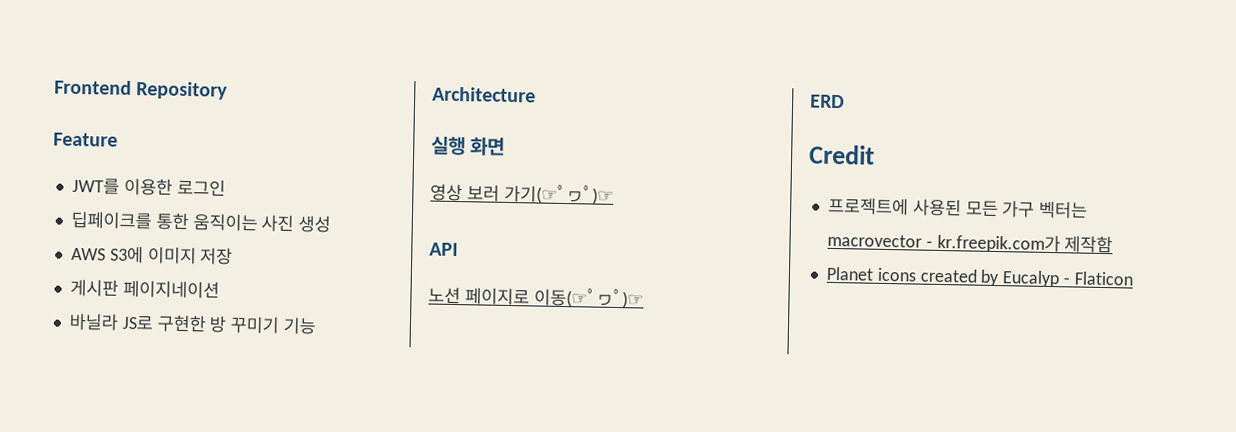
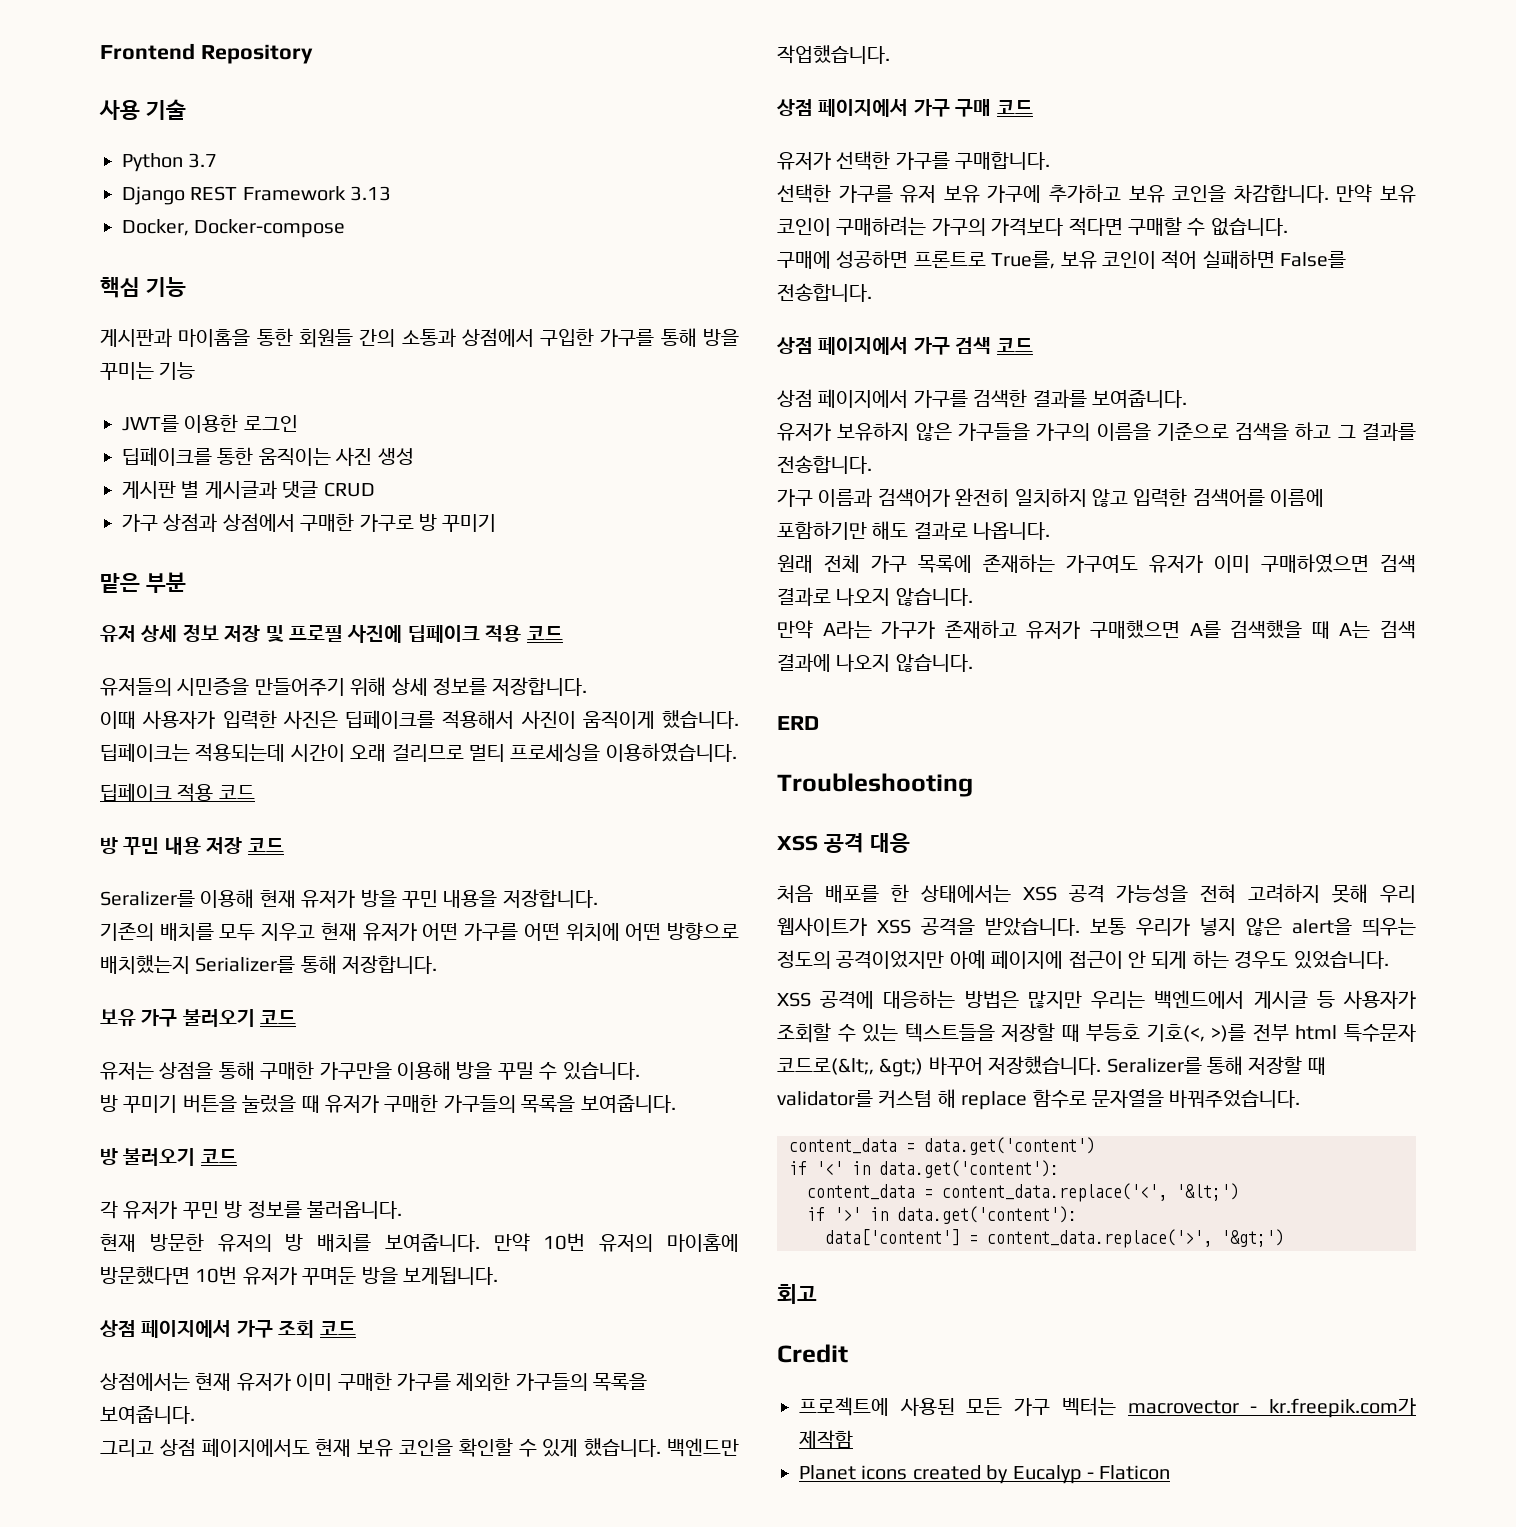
- Feature
+ 사용 기술
+ Python 3.7
+ Django REST Framework 3.13
+ Docker, Docker-compose
+ 핵심 기능
+ 게시판과 마이홈을 통한 회원들 간의 소통과 상점에서 구입한 가구를 통해 방을 꾸미는 기능
- AWS S3에 이미지 저장
- 게시판 페이지네이션
- 바닐라 JS로 구현한 방 꾸미기 기능
- Architecture
- 실행 화면
- 영상 보러 가기(☞ﾟヮﾟ)☞
- API
- 노션 페이지로 이동(☞ﾟヮﾟ)☞
+ 게시판 별 게시글과 댓글 CRUD
+ 가구 상점과 상점에서 구매한 가구로 방 꾸미기
+ 맡은 부분
+ 유저 상세 정보 저장 및 프로필 사진에 딥페이크 적용 코드
+ 유저들의 시민증을 만들어주기 위해 상세 정보를 저장합니다.
+ 이때 사용자가 입력한 사진은 딥페이크를 적용해서 사진이 움직이게 했습니다. 딥페이크는 적용되는데 시간이 오래 걸리므로 멀티 프로세싱을 이용하였습니다.
+ 딥페이크 적용 코드
+ 방 꾸민 내용 저장 코드
+ Seralizer를 이용해 현재 유저가 방을 꾸민 내용을 저장합니다.
+ 기존의 배치를 모두 지우고 현재 유저가 어떤 가구를 어떤 위치에 어떤 방향으로 배치했는지 Serializer를 통해 저장합니다.
+ 보유 가구 불러오기 코드
+ 유저는 상점을 통해 구매한 가구만을 이용해 방을 꾸밀 수 있습니다.
+ 방 꾸미기 버튼을 눌렀을 때 유저가 구매한 가구들의 목록을 보여줍니다.
+ 방 불러오기 코드
+ 각 유저가 꾸민 방 정보를 불러옵니다.
+ 현재 방문한 유저의 방 배치를 보여줍니다. 만약 10번 유저의 마이홈에 방문했다면 10번 유저가 꾸며둔 방을 보게됩니다.
+ 상점 페이지에서 가구 조회 코드
+ 상점에서는 현재 유저가 이미 구매한 가구를 제외한 가구들의 목록을 보여줍니다.
+ 그리고 상점 페이지에서도 현재 보유 코인을 확인할 수 있게 했습니다. 백엔드만 작업했습니다.
+ 상점 페이지에서 가구 구매 코드
+ 유저가 선택한 가구를 구매합니다.
+ 선택한 가구를 유저 보유 가구에 추가하고 보유 코인을 차감합니다. 만약 보유 코인이 구매하려는 가구의 가격보다 적다면 구매할 수 없습니다.
+ 구매에 성공하면 프론트로 True를, 보유 코인이 적어 실패하면 False를 전송합니다.
+ 상점 페이지에서 가구 검색 코드
+ 상점 페이지에서 가구를 검색한 결과를 보여줍니다.
+ 유저가 보유하지 않은 가구들을 가구의 이름을 기준으로 검색을 하고 그 결과를 전송합니다.
+ 가구 이름과 검색어가 완전히 일치하지 않고 입력한 검색어를 이름에 포함하기만 해도 결과로 나옵니다.
+ 원래 전체 가구 목록에 존재하는 가구여도 유저가 이미 구매하였으면 검색 결과로 나오지 않습니다.
+ 만약 A라는 가구가 존재하고 유저가 구매했으면 A를 검색했을 때 A는 검색 결과에 나오지 않습니다.
  ERD
+ Troubleshooting
+ XSS 공격 대응
+ 처음 배포를 한 상태에서는 XSS 공격 가능성을 전혀 고려하지 못해 우리 웹사이트가 XSS 공격을 받았습니다. 보통 우리가 넣지 않은 alert을 띄우는 정도의 공격이었지만 아예 페이지에 접근이 안 되게 하는 경우도 있었습니다.
+ XSS 공격에 대응하는 방법은 많지만 우리는 백엔드에서 게시글 등 사용자가 조회할 수 있는 텍스트들을 저장할 때 부등호 기호(<, >)를 전부 html 특수문자 코드로(&lt;, &gt;) 바꾸어 저장했습니다. Seralizer를 통해 저장할 때 validator를 커스텀 해 replace 함수로 문자열을 바꿔주었습니다.
+ content_data = data.get('content')
+ if '<' in data.get('content'):
+ content_data = content_data.replace('<', '&lt;')
+ if '>' in data.get('content'):
+ data['content'] = content_data.replace('>', '&gt;')
+ 회고

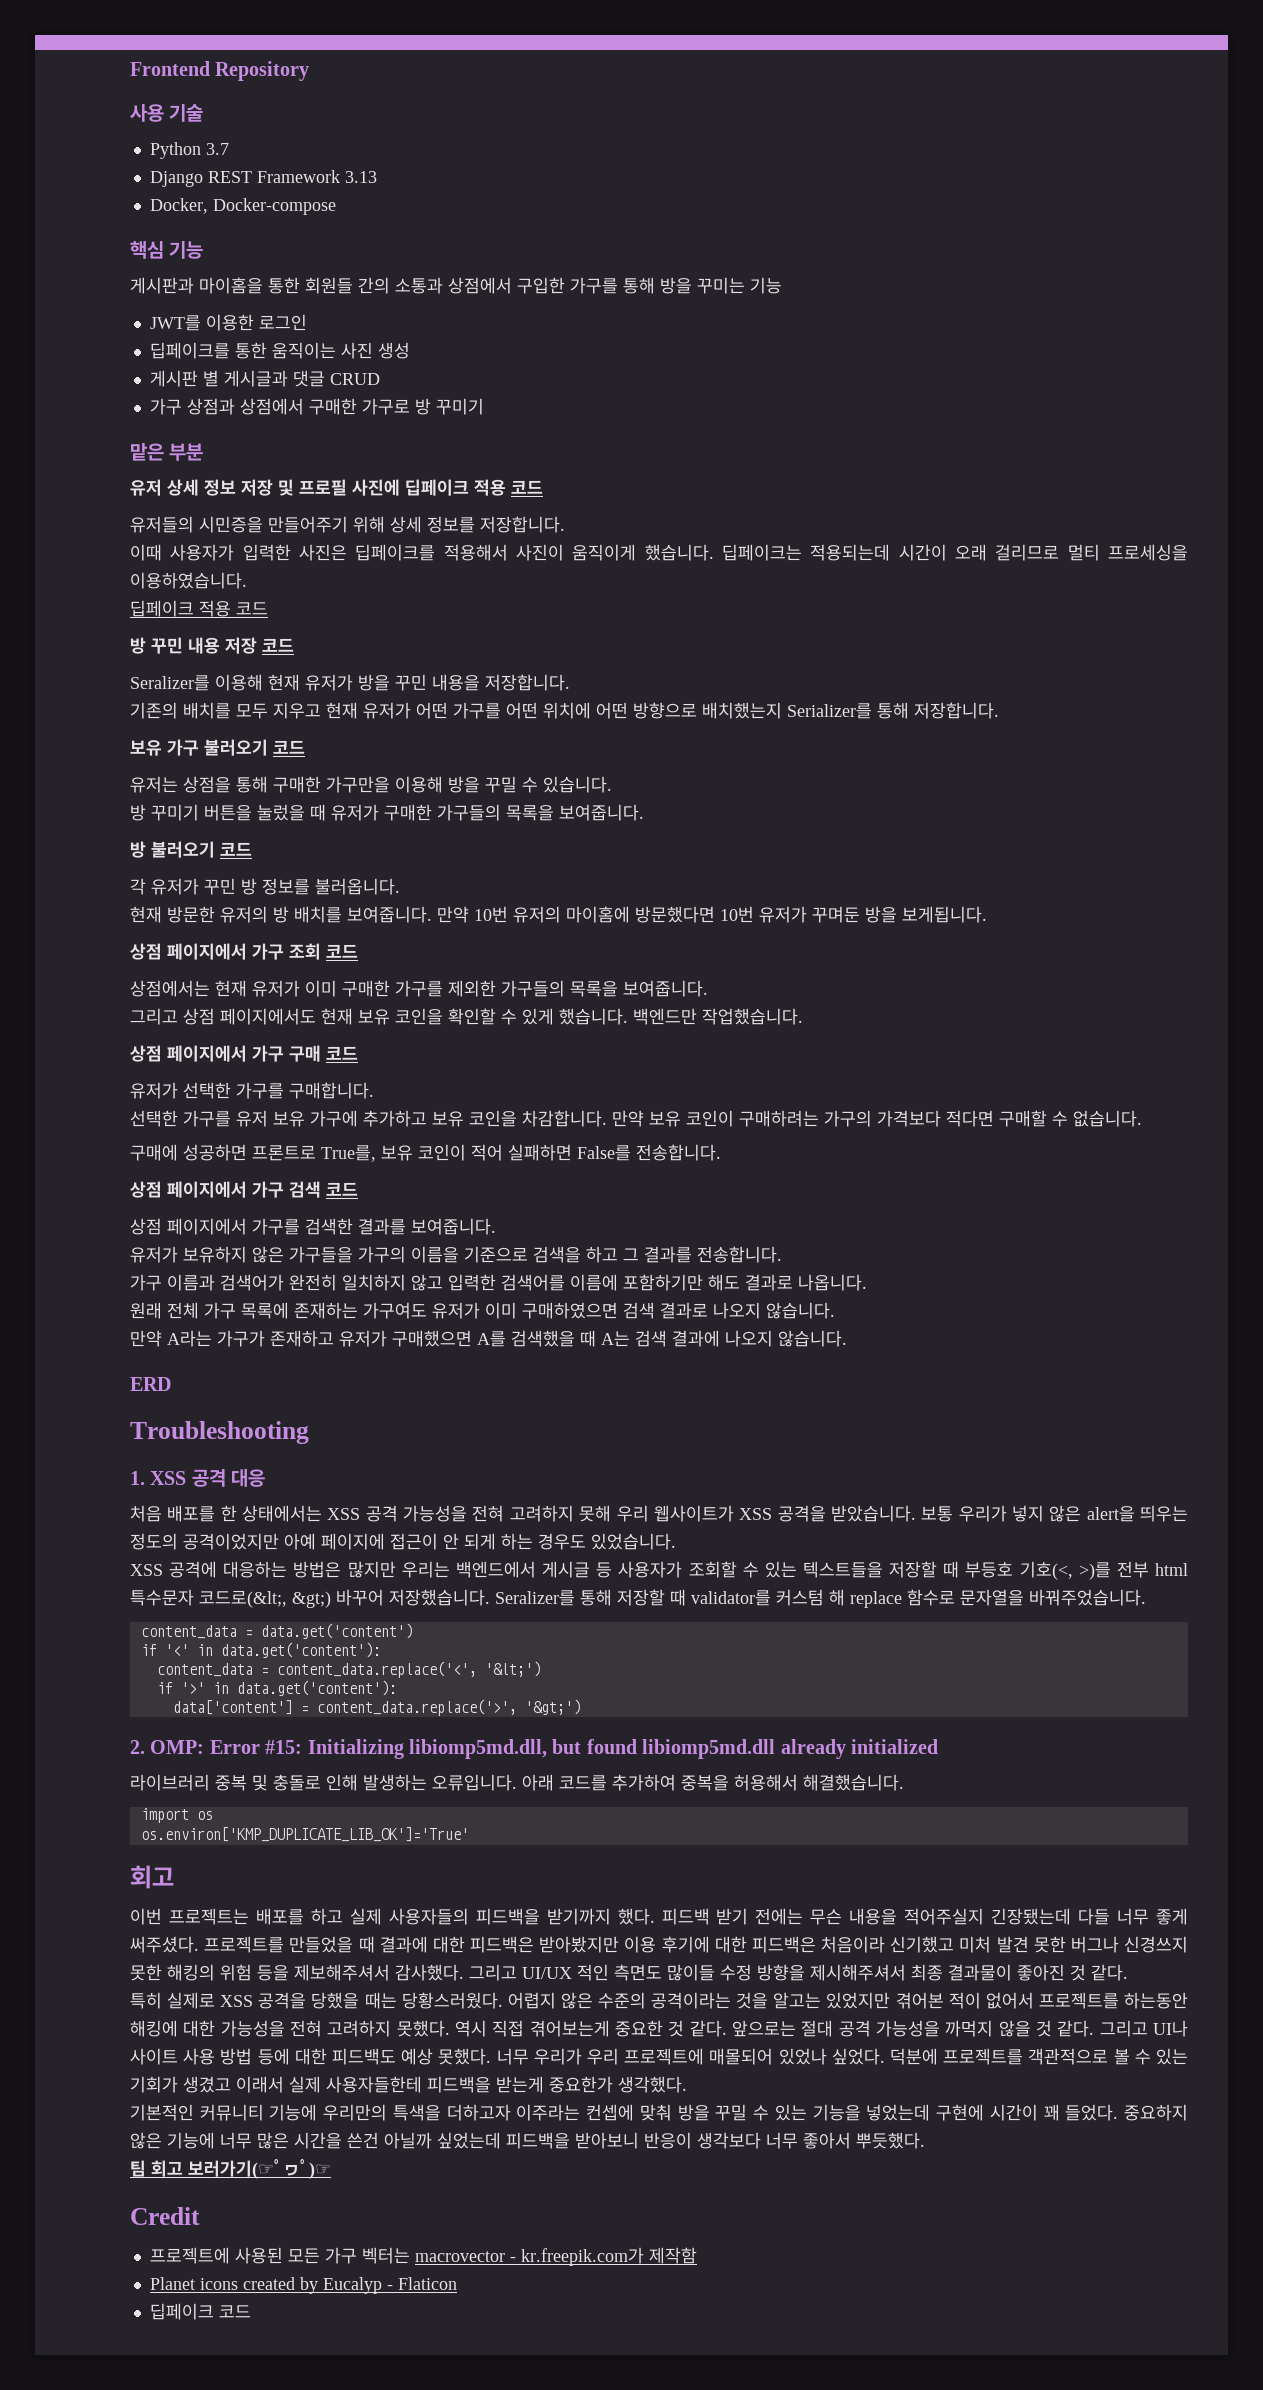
- XSS 공격 대응
+ 1. XSS 공격 대응
+ 2. OMP: Error #15: Initializing libiomp5md.dll, but found libiomp5md.dll already initialized
+ 라이브러리 중복 및 충돌로 인해 발생하는 오류입니다. 아래 코드를 추가하여 중복을 허용해서 해결했습니다.
+ import os
+ os.environ['KMP_DUPLICATE_LIB_OK']='True'
  회고
+ 이번 프로젝트는 배포를 하고 실제 사용자들의 피드백을 받기까지 했다. 피드백 받기 전에는 무슨 내용을 적어주실지 긴장됐는데 다들 너무 좋게 써주셨다. 프로젝트를 만들었을 때 결과에 대한 피드백은 받아봤지만 이용 후기에 대한 피드백은 처음이라 신기했고 미처 발견 못한 버그나 신경쓰지 못한 해킹의 위험 등을 제보해주셔서 감사했다. 그리고 UI/UX 적인 측면도 많이들 수정 방향을 제시해주셔서 최종 결과물이 좋아진 것 같다.
+ 특히 실제로 XSS 공격을 당했을 때는 당황스러웠다. 어렵지 않은 수준의 공격이라는 것을 알고는 있었지만 겪어본 적이 없어서 프로젝트를 하는동안 해킹에 대한 가능성을 전혀 고려하지 못했다. 역시 직접 겪어보는게 중요한 것 같다. 앞으로는 절대 공격 가능성을 까먹지 않을 것 같다. 그리고 UI나 사이트 사용 방법 등에 대한 피드백도 예상 못했다. 너무 우리가 우리 프로젝트에 매몰되어 있었나 싶었다. 덕분에 프로젝트를 객관적으로 볼 수 있는 기회가 생겼고 이래서 실제 사용자들한테 피드백을 받는게 중요한가 생각했다.
+ 기본적인 커뮤니티 기능에 우리만의 특색을 더하고자 이주라는 컨셉에 맞춰 방을 꾸밀 수 있는 기능을 넣었는데 구현에 시간이 꽤 들었다. 중요하지 않은 기능에 너무 많은 시간을 쓴건 아닐까 싶었는데 피드백을 받아보니 반응이 생각보다 너무 좋아서 뿌듯했다.
+ 팀 회고 보러가기(☞ﾟヮﾟ)☞
+ 딥페이크 코드

